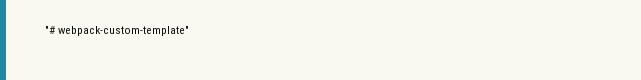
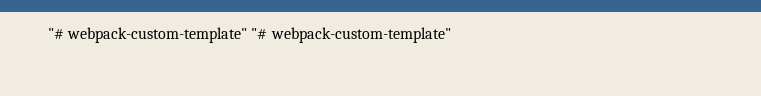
- "# webpack-custom-template"
+ "# webpack-custom-template" "# webpack-custom-template"

